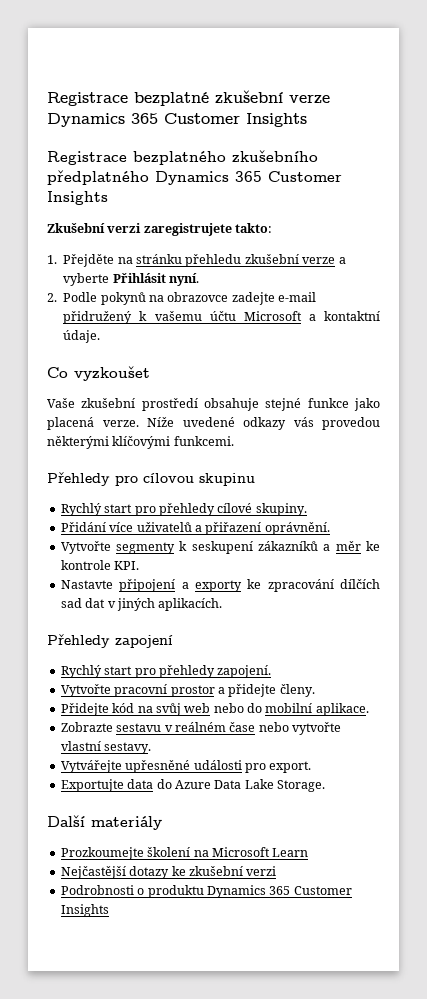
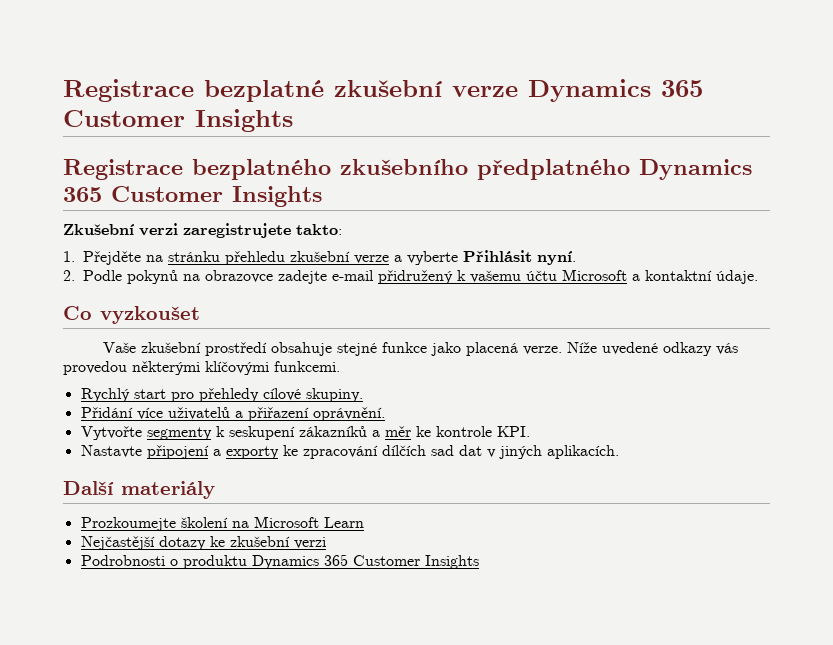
- Přehledy pro cílovou skupinu
- Přehledy zapojení
- Rychlý start pro přehledy zapojení.
- Vytvořte pracovní prostor a přidejte členy.
- Přidejte kód na svůj web nebo do mobilní aplikace.
- Zobrazte sestavu v reálném čase nebo vytvořte vlastní sestavy.
- Vytvářejte upřesněné události pro export.
- Exportujte data do Azure Data Lake Storage.

